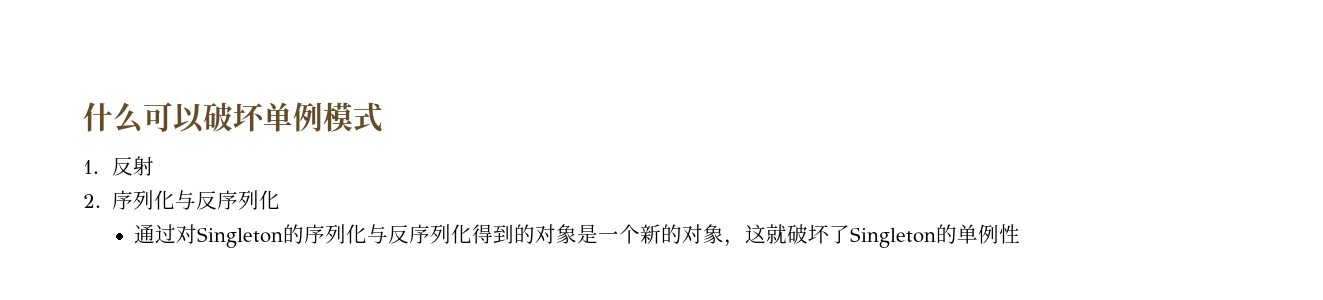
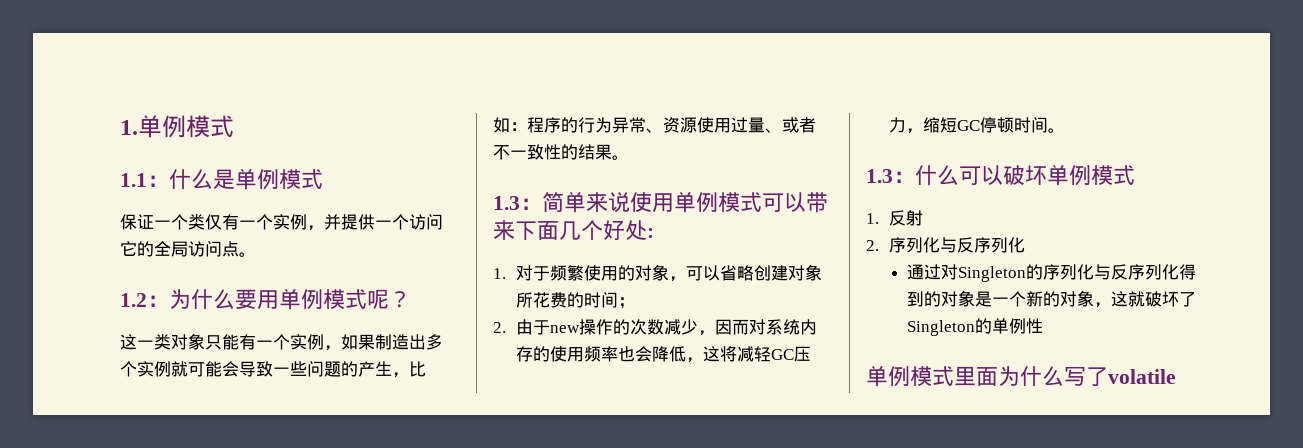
- 什么可以破坏单例模式
+ 1.单例模式
+ 1.1：什么是单例模式
+ 保证一个类仅有一个实例，并提供一个访问它的全局访问点。
+ 1.2：为什么要用单例模式呢？
+ 这一类对象只能有一个实例，如果制造出多个实例就可能会导致一些问题的产生，比如：程序的行为异常、资源使用过量、或者不一致性的结果。
+ 1.3：简单来说使用单例模式可以带来下面几个好处:
+ 1.对于频繁使用的对象，可以省略创建对象所花费的时间；
+ 2.由于new操作的次数减少，因而对系统内存的使用频率也会降低，这将减轻GC压力，缩短GC停顿时间。
+ 1.3：什么可以破坏单例模式
+ 单例模式里面为什么写了volatile

